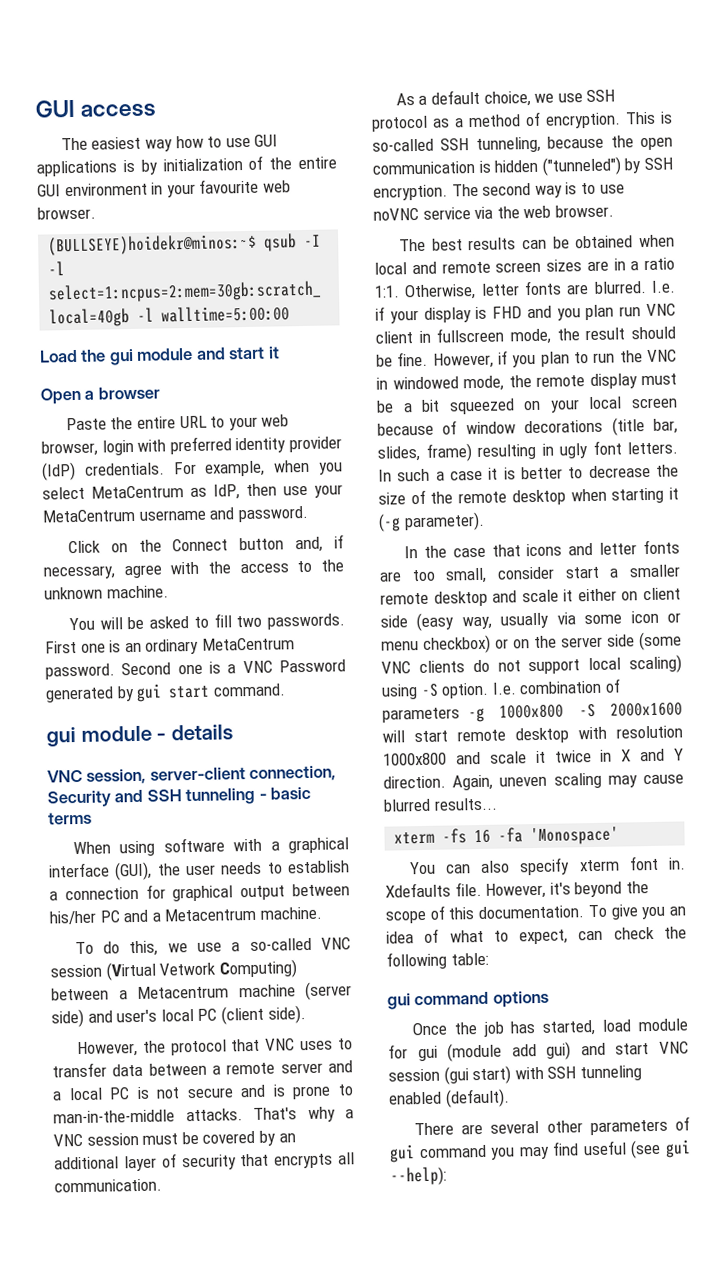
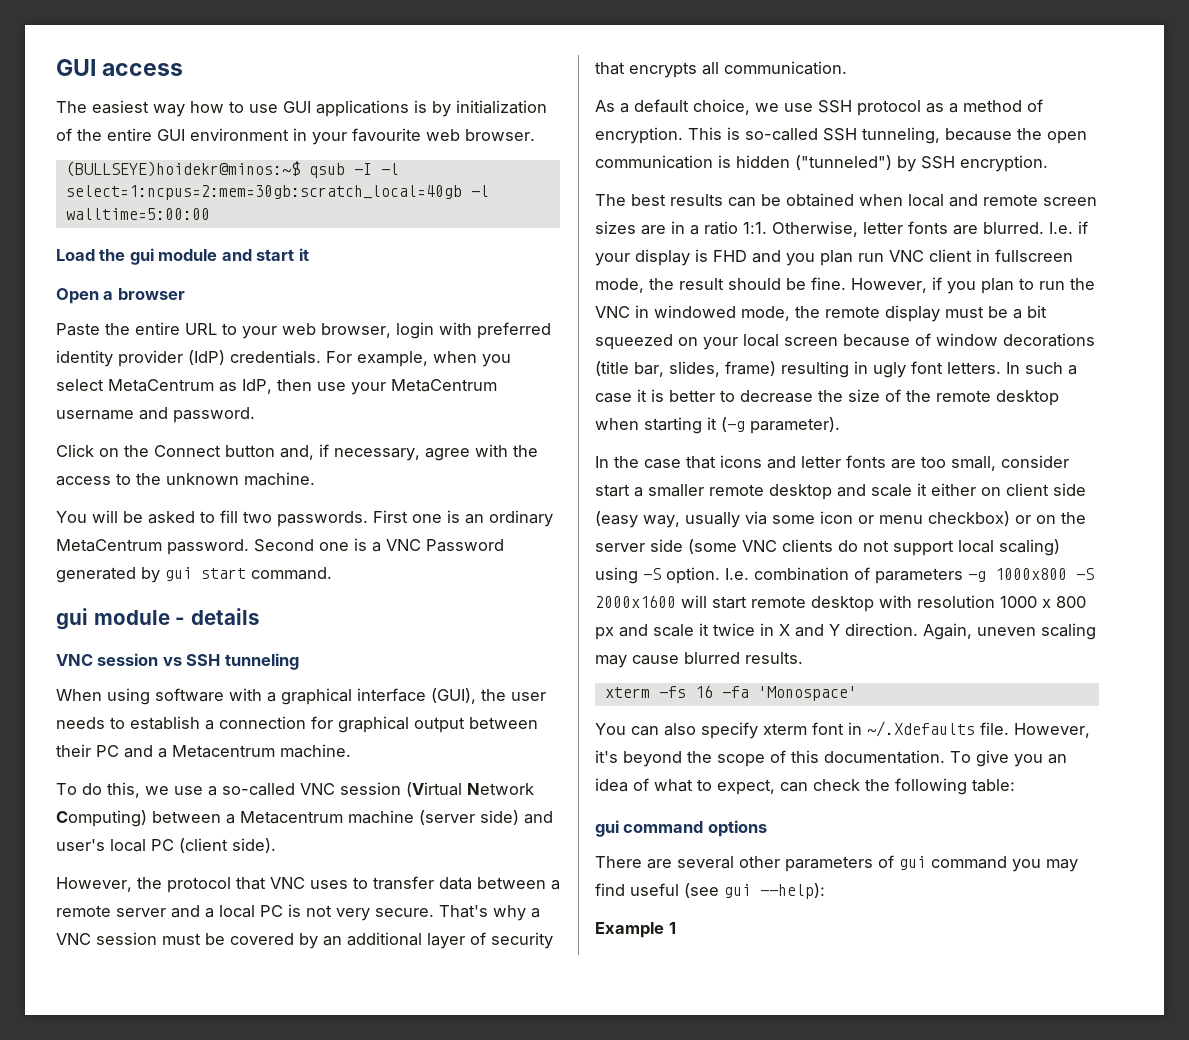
- VNC session, server-client connection, Security and SSH tunneling - basic terms
+ VNC session vs SSH tunneling
- When using software with a graphical interface (GUI), the user needs to establish a connection for graphical output between his/her PC and a Metacentrum machine.
+ When using software with a graphical interface (GUI), the user needs to establish a connection for graphical output between their PC and a Metacentrum machine.
- To do this, we use a so-called VNC session (Virtual Vetwork Computing) between a Metacentrum machine (server side) and user's local PC (client side).
+ To do this, we use a so-called VNC session (Virtual Network Computing) between a Metacentrum machine (server side) and user's local PC (client side).
- However, the protocol that VNC uses to transfer data between a remote server and a local PC is not secure and is prone to man-in-the-middle attacks.
+ However, the protocol that VNC uses to transfer data between a remote server and a local PC is not very secure.
- The second way is to use noVNC service via the web browser.
- I.e. combination of parameters -g 1000x800 -S 2000x1600 will start remote desktop with resolution 1000x800 and scale it twice in X and Y direction.
+ I.e. combination of parameters -g 1000x800 -S 2000x1600 will start remote desktop with resolution 1000 x 800 px and scale it twice in X and Y direction.
- Again, uneven scaling may cause blurred results...
+ Again, uneven scaling may cause blurred results.
- You can also specify xterm font in. Xdefaults file.
+ You can also specify xterm font in ~/.Xdefaults file.
- Once the job has started, load module for gui (module add gui) and start VNC session (gui start) with SSH tunneling enabled (default).
+ Example 1

